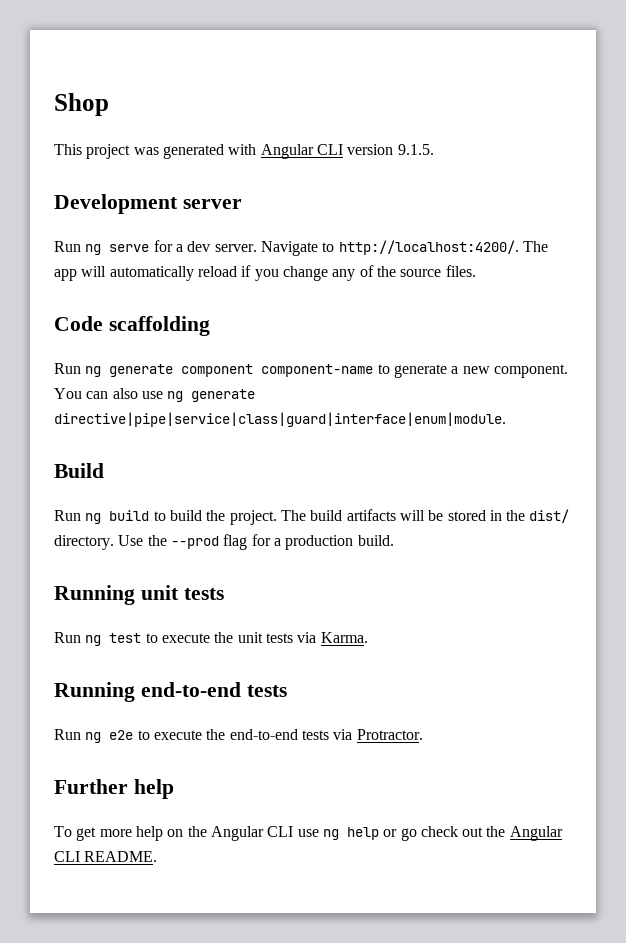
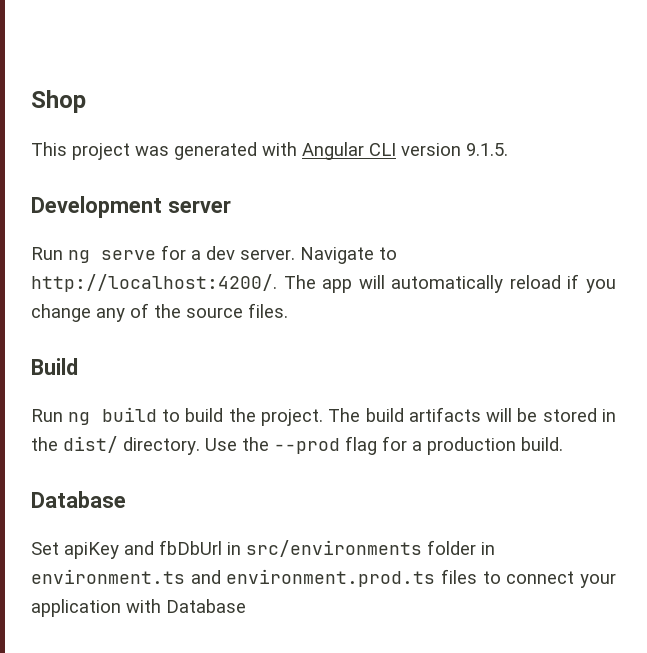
- Code scaffolding
- Run ng generate component component-name to generate a new component. You can also use ng generate directive|pipe|service|class|guard|interface|enum|module.
  Use the --prod flag for a production build.
- Running unit tests
- Run ng test to execute the unit tests via Karma.
- Running end-to-end tests
- Run ng e2e to execute the end-to-end tests via Protractor.
- Further help
- To get more help on the Angular CLI use ng help or go check out the Angular CLI README.
+ Database
+ Set apiKey and fbDbUrl in src/environments folder in environment.ts and environment.prod.ts files to connect your application with Database

